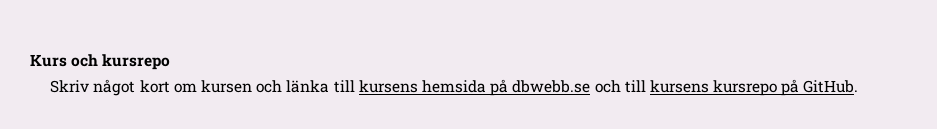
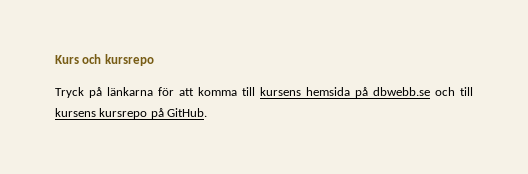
- Skriv något kort om kursen och länka till kursens hemsida på dbwebb.se och till kursens kursrepo på GitHub.
+ Tryck på länkarna för att komma till kursens hemsida på dbwebb.se och till kursens kursrepo på GitHub.

